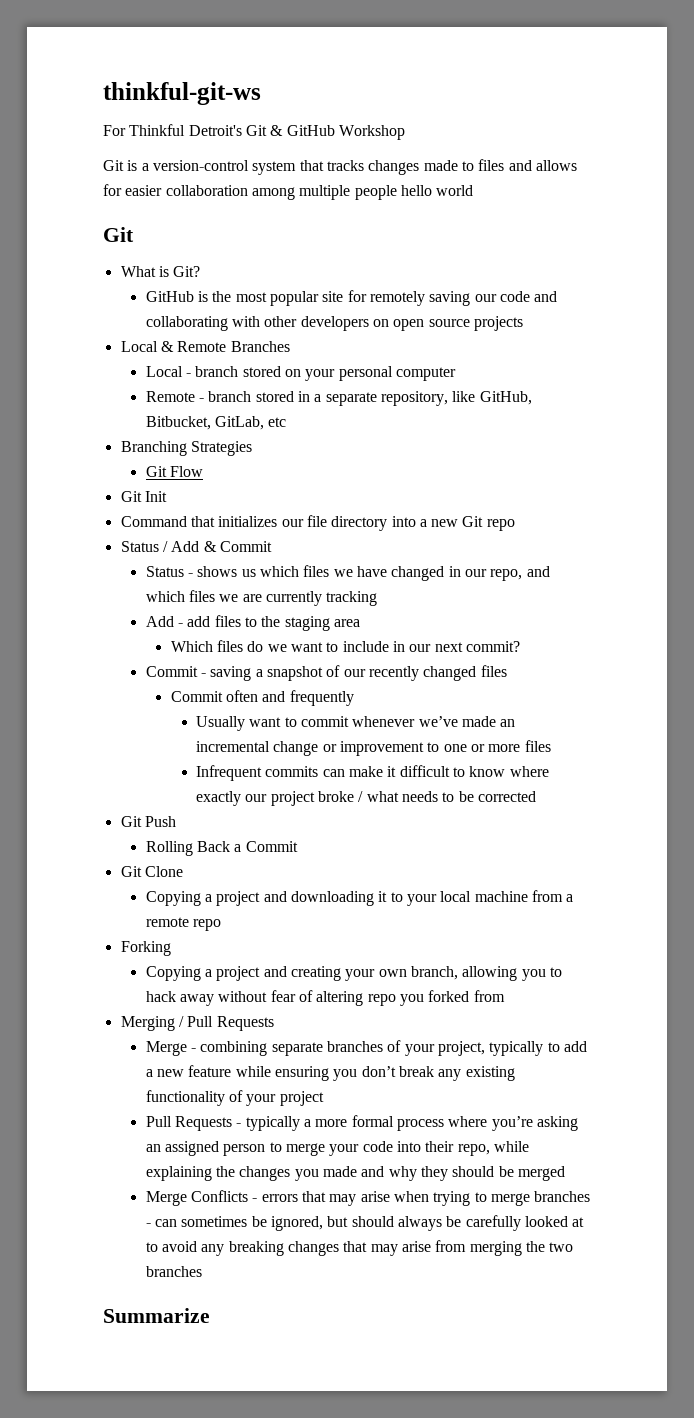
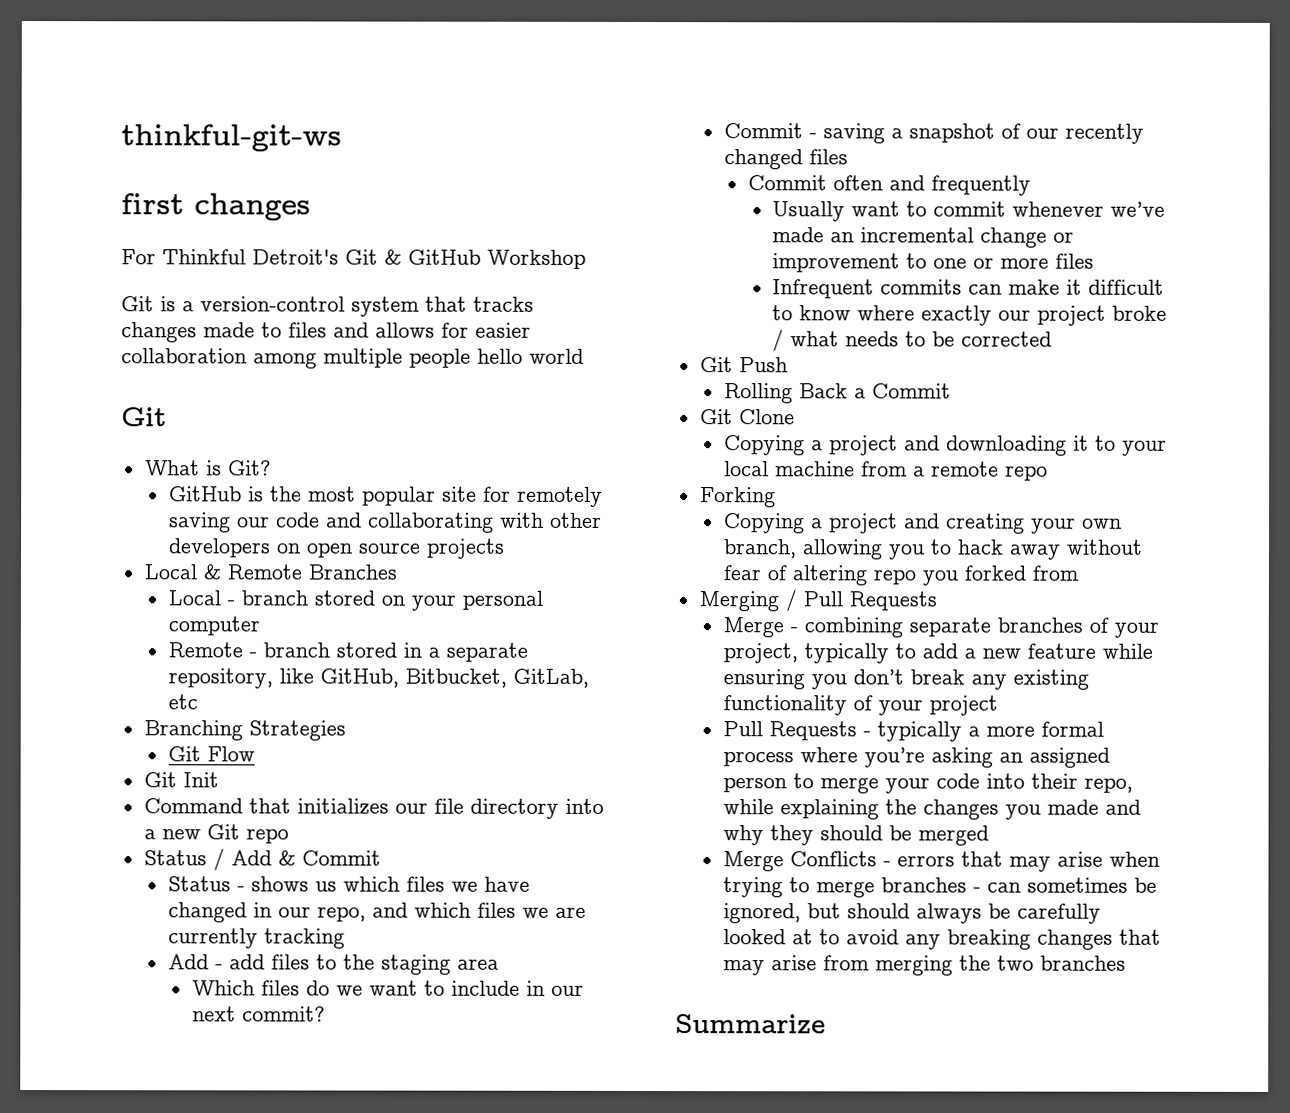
+ first changes

